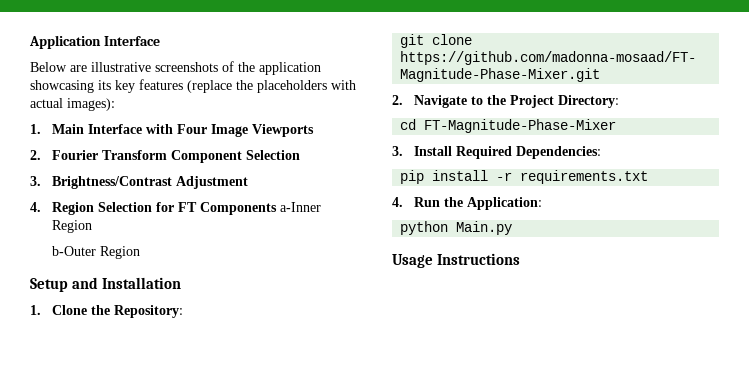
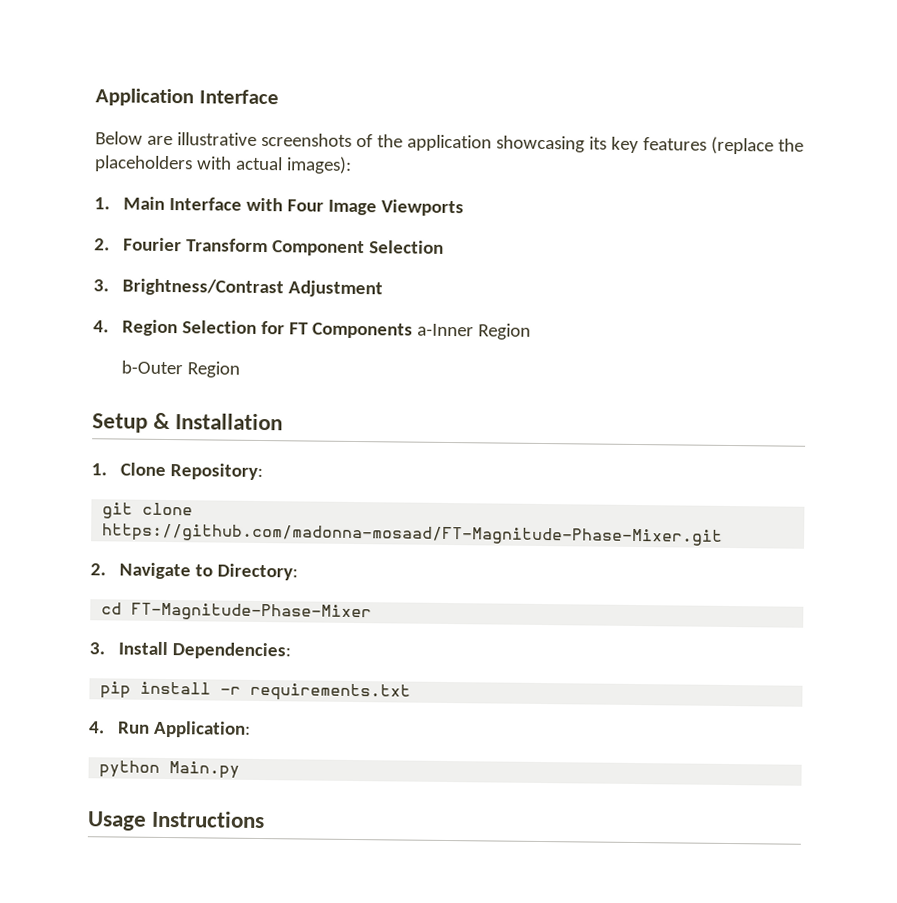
- Setup and Installation
+ Setup & Installation
- 1. Clone the Repository:
+ 1. Clone Repository:
- 2. Navigate to the Project Directory:
+ 2. Navigate to Directory:
- 3. Install Required Dependencies:
+ 3. Install Dependencies:
- 4. Run the Application:
+ 4. Run Application:

